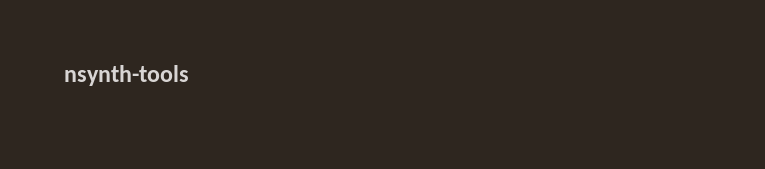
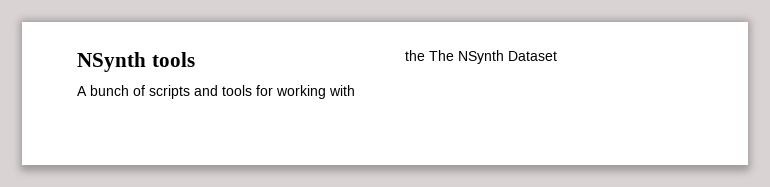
- nsynth-tools
+ NSynth tools
+ A bunch of scripts and tools for working with the The NSynth Dataset

